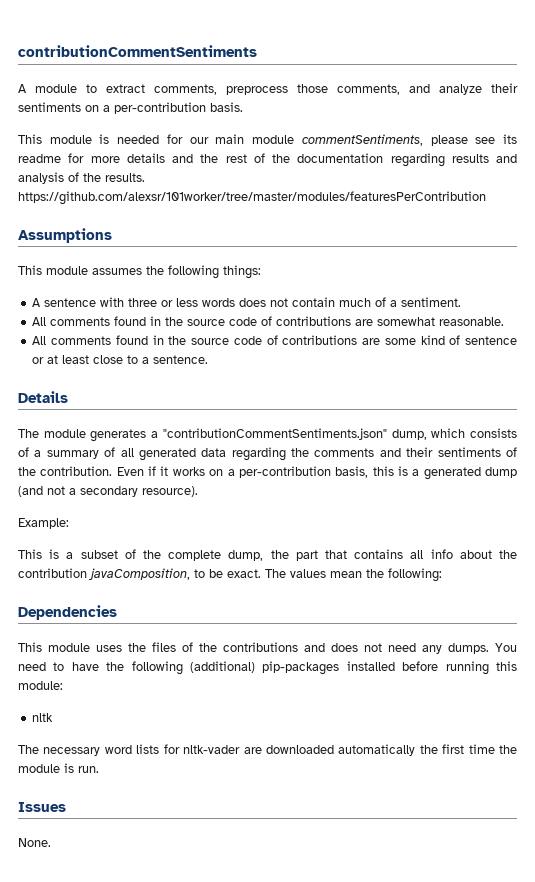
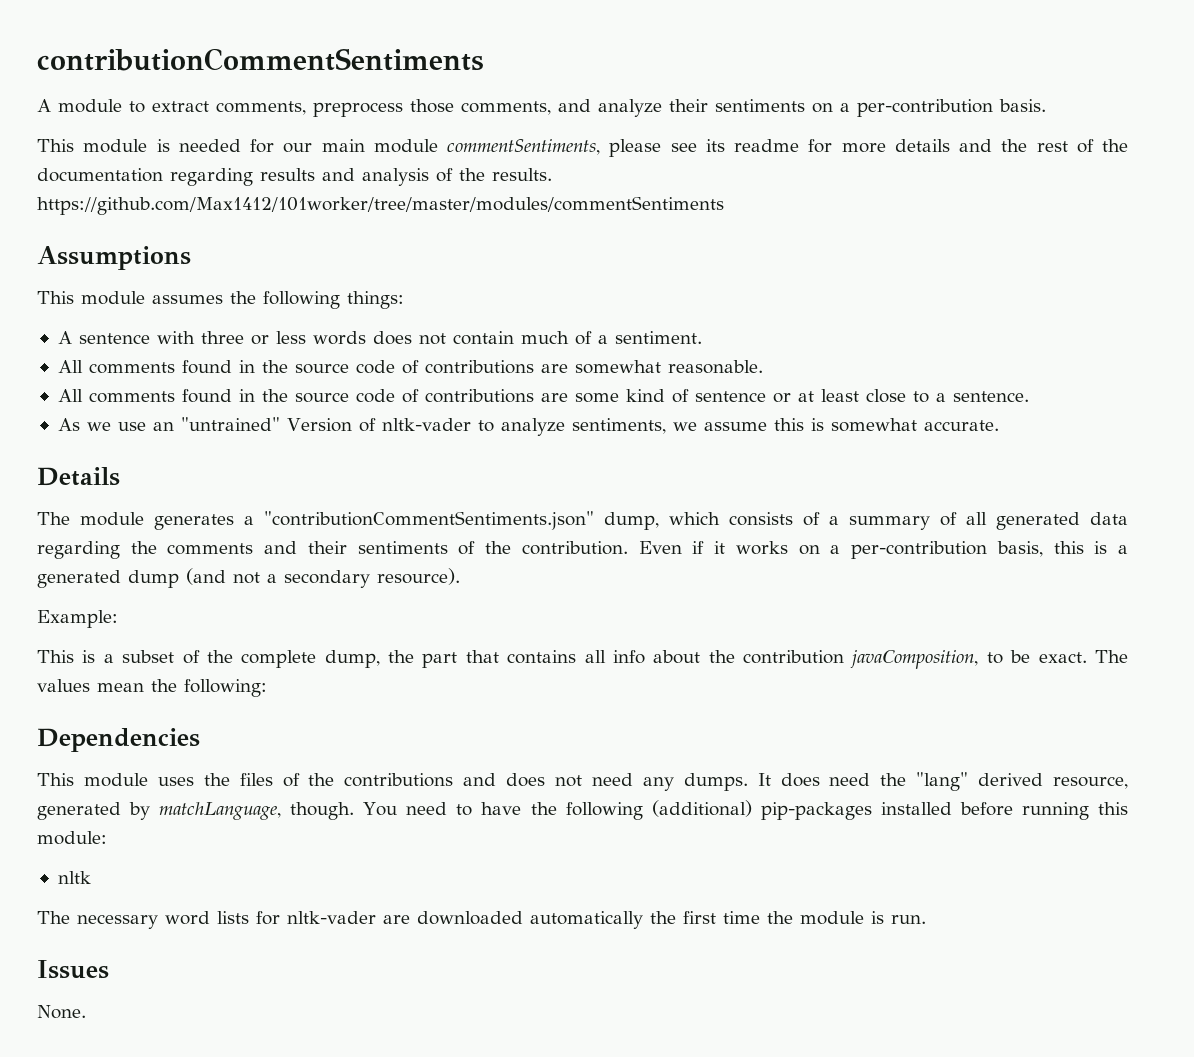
- This module is needed for our main module commentSentiments, please see its readme for more details and the rest of the documentation regarding results and analysis of the results. https://github.com/alexsr/101worker/tree/master/modules/featuresPerContribution
+ This module is needed for our main module commentSentiments, please see its readme for more details and the rest of the documentation regarding results and analysis of the results. https://github.com/Max1412/101worker/tree/master/modules/commentSentiments
+ As we use an "untrained" Version of nltk-vader to analyze sentiments, we assume this is somewhat accurate.
+ It does need the "lang" derived resource, generated by matchLanguage, though.

